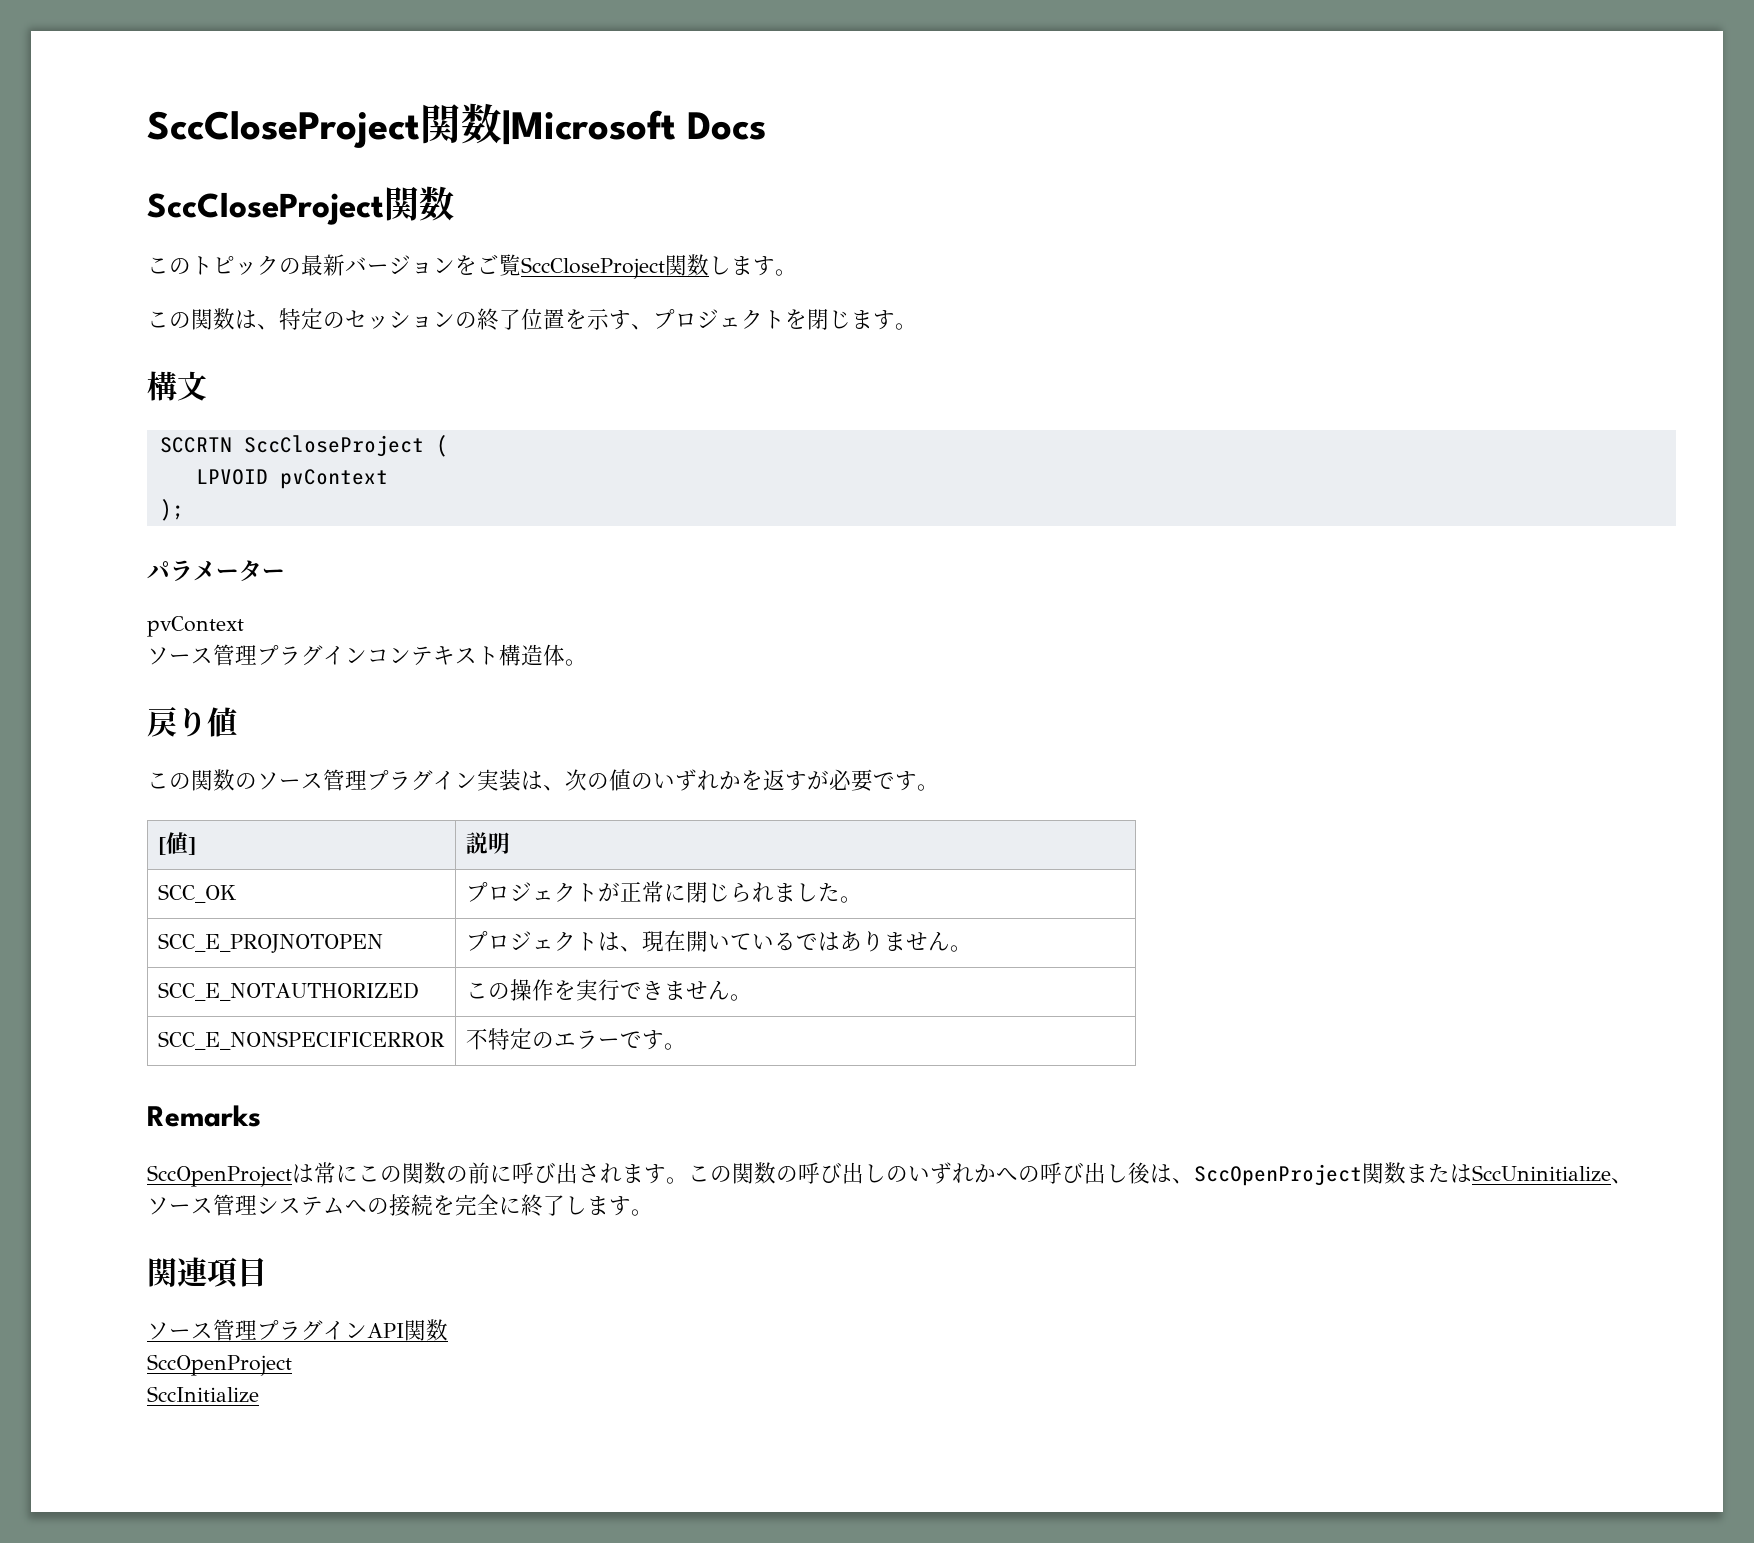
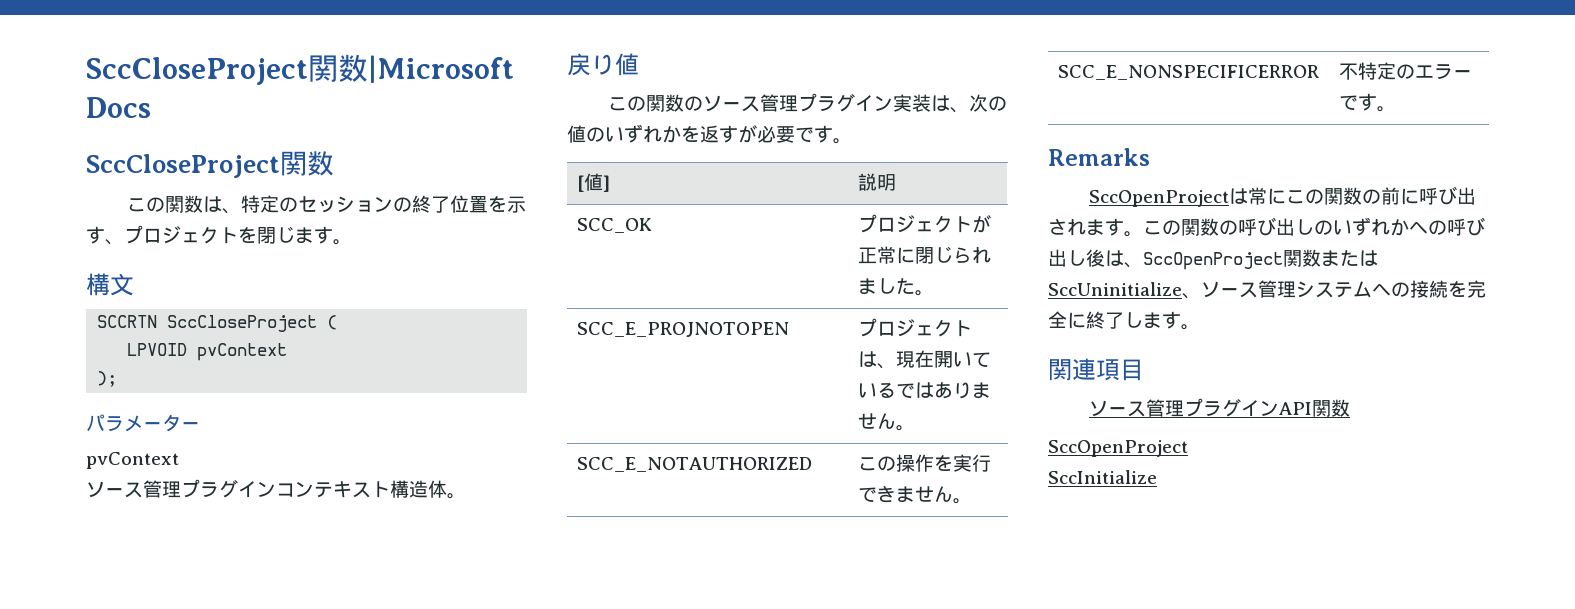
- このトピックの最新バージョンをご覧SccCloseProject関数します。

